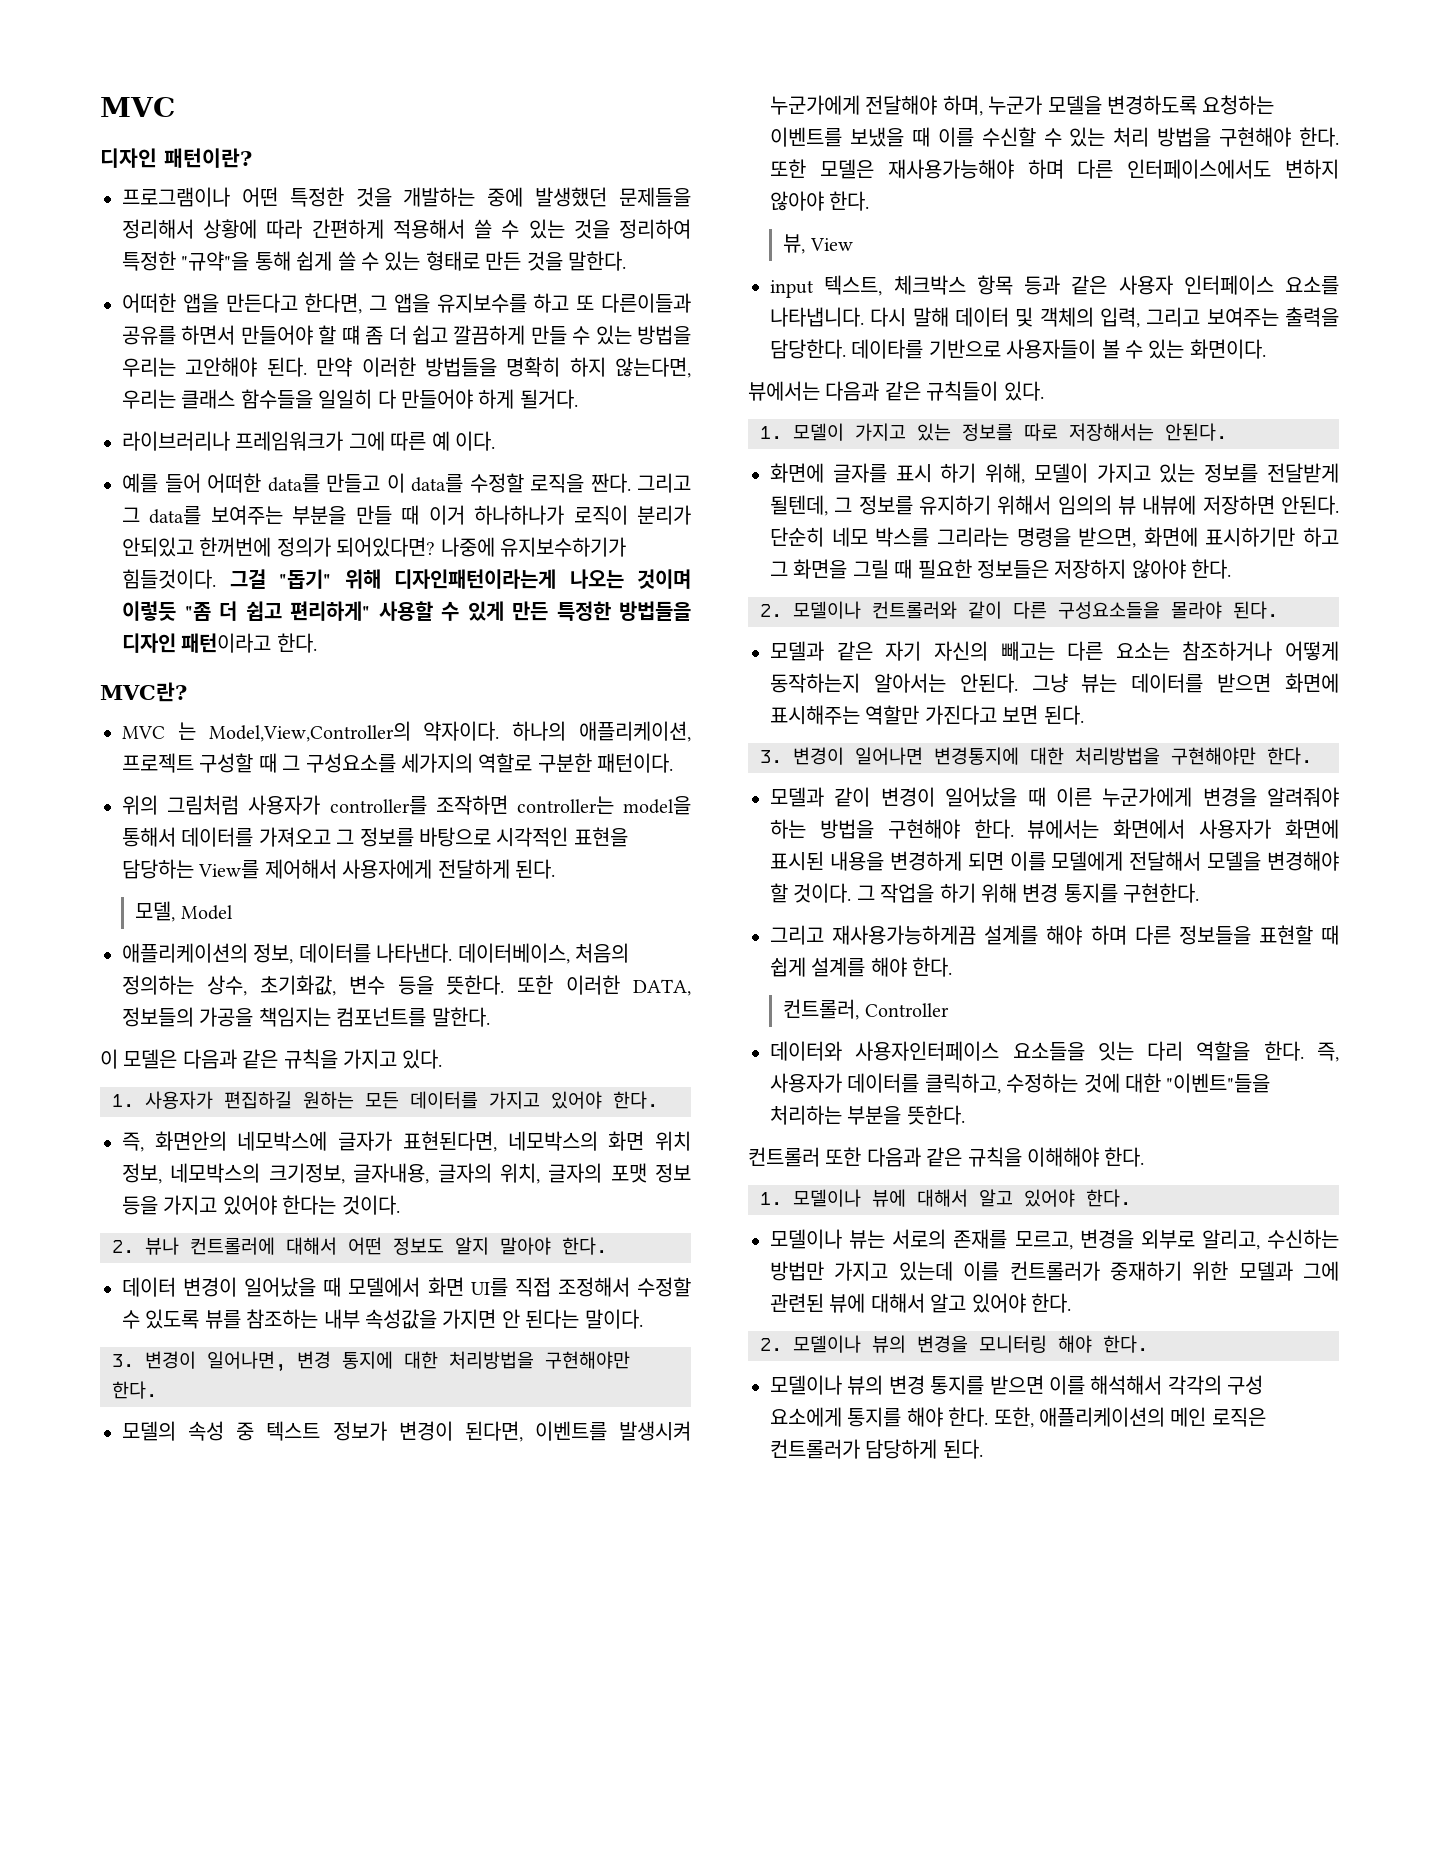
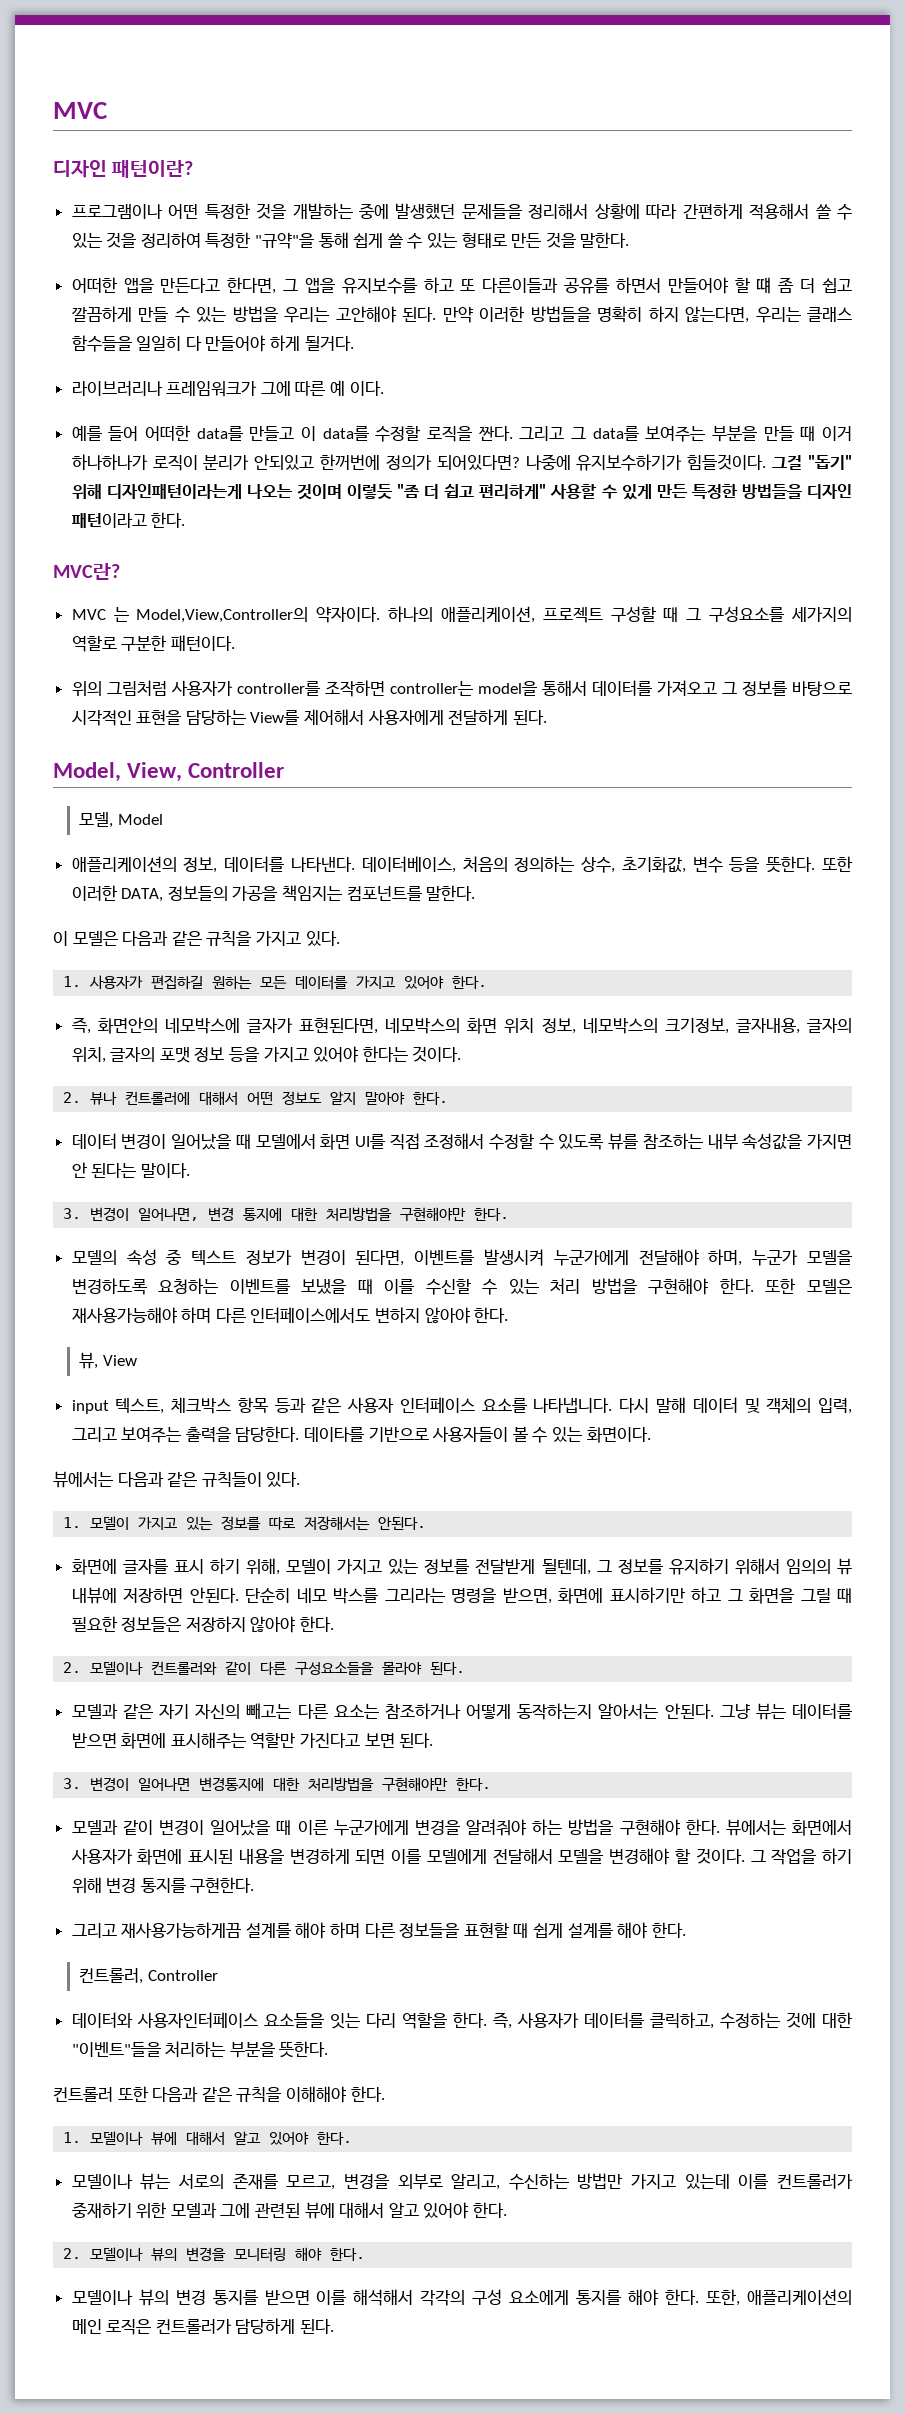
+ Model, View, Controller

